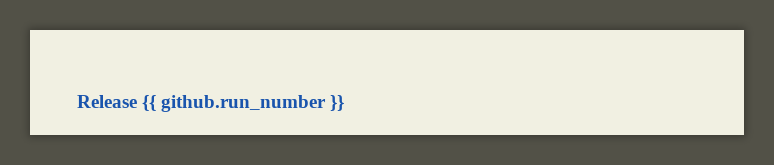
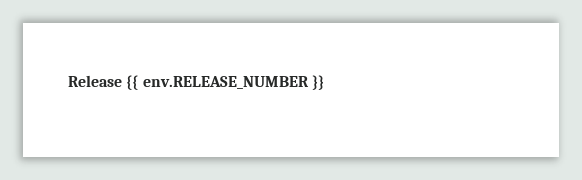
- Release {{ github.run_number }}
+ Release {{ env.RELEASE_NUMBER }}

